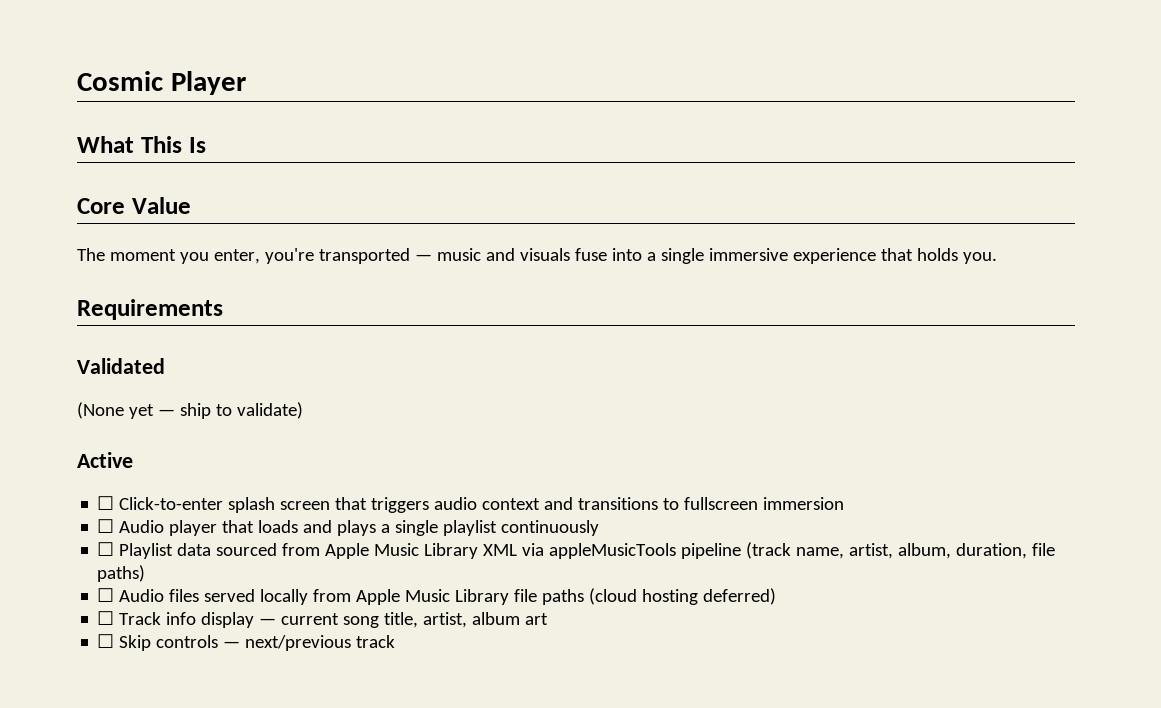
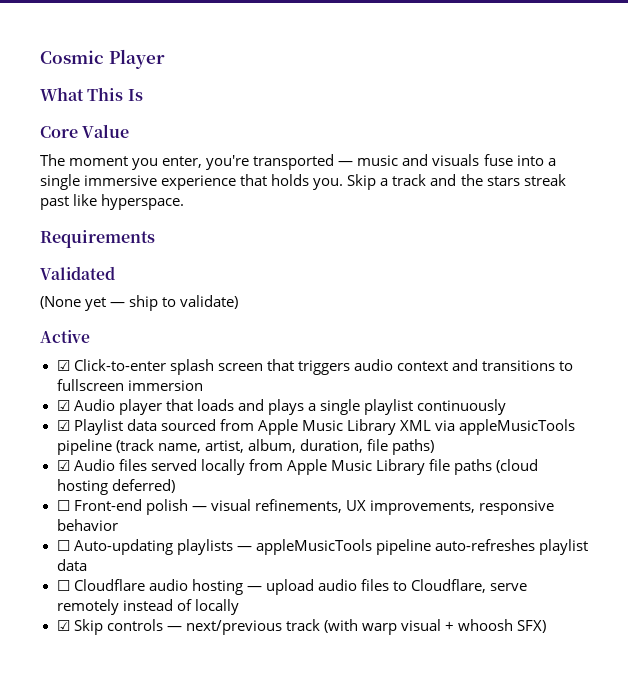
+ Skip a track and the stars streak past like hyperspace.
- ☐ Click-to-enter splash screen that triggers audio context and transitions to fullscreen immersion
+ ☑ Click-to-enter splash screen that triggers audio context and transitions to fullscreen immersion
- ☐ Audio player that loads and plays a single playlist continuously
+ ☑ Audio player that loads and plays a single playlist continuously
- ☐ Playlist data sourced from Apple Music Library XML via appleMusicTools pipeline (track name, artist, album, duration, file paths)
+ ☑ Playlist data sourced from Apple Music Library XML via appleMusicTools pipeline (track name, artist, album, duration, file paths)
- ☐ Audio files served locally from Apple Music Library file paths (cloud hosting deferred)
+ ☑ Audio files served locally from Apple Music Library file paths (cloud hosting deferred)
- ☐ Track info display — current song title, artist, album art
- ☐ Skip controls — next/previous track
+ ☐ Front-end polish — visual refinements, UX improvements, responsive behavior
+ ☐ Auto-updating playlists — appleMusicTools pipeline auto-refreshes playlist data
+ ☐ Cloudflare audio hosting — upload audio files to Cloudflare, serve remotely instead of locally
+ ☑ Skip controls — next/previous track (with warp visual + whoosh SFX)

